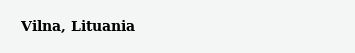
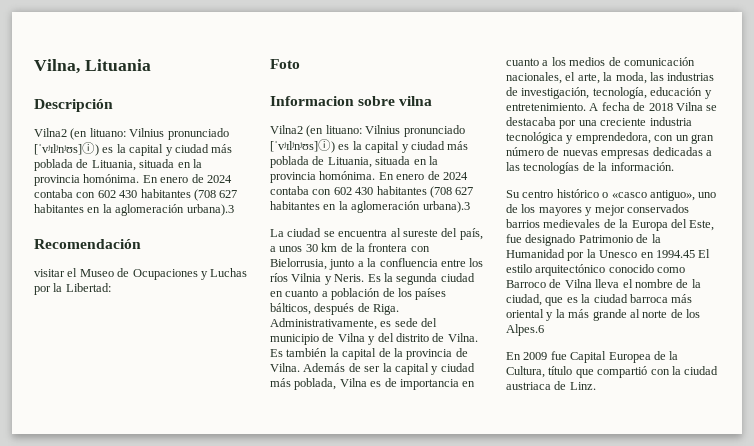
+ Descripción
+ Vilna2 (en lituano: Vilnius pronunciado [ˈvʲɪlʲnʲʊs]ⓘ) es la capital y ciudad más poblada de Lituania, situada en la provincia homónima. En enero de 2024 contaba con 602 430 habitantes (708 627 habitantes en la aglomeración urbana).3
+ Recomendación
+ visitar el Museo de Ocupaciones y Luchas por la Libertad:
+ Foto
+ Informacion sobre vilna
+ Vilna2 (en lituano: Vilnius pronunciado [ˈvʲɪlʲnʲʊs]ⓘ) es la capital y ciudad más poblada de Lituania, situada en la provincia homónima. En enero de 2024 contaba con 602 430 habitantes (708 627 habitantes en la aglomeración urbana).3
+ La ciudad se encuentra al sureste del país, a unos 30 km de la frontera con Bielorrusia, junto a la confluencia entre los ríos Vilnia y Neris. Es la segunda ciudad en cuanto a población de los países bálticos, después de Riga. Administrativamente, es sede del municipio de Vilna y del distrito de Vilna. Es también la capital de la provincia de Vilna. Además de ser la capital y ciudad más poblada, Vilna es de importancia en cuanto a los medios de comunicación nacionales, el arte, la moda, las industrias de investigación, tecnología, educación y entretenimiento. A fecha de 2018 Vilna se destacaba por una creciente industria tecnológica y emprendedora, con un gran número de nuevas empresas dedicadas a las tecnologías de la información.
+ Su centro histórico o «casco antiguo», uno de los mayores y mejor conservados barrios medievales de la Europa del Este, fue designado Patrimonio de la Humanidad por la Unesco en 1994.45 El estilo arquitectónico conocido como Barroco de Vilna lleva el nombre de la ciudad, que es la ciudad barroca más oriental y la más grande al norte de los Alpes.6
+ En 2009 fue Capital Europea de la Cultura, título que compartió con la ciudad austriaca de Linz.

